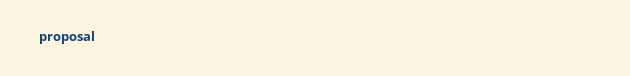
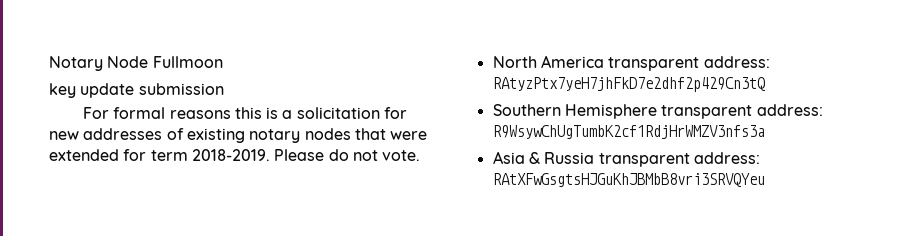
- proposal
+ Notary Node Fullmoon
+ key update submission
+ For formal reasons this is a solicitation for new addresses of existing notary nodes that were extended for term 2018-2019. Please do not vote.
+ North America transparent address: RAtyzPtx7yeH7jhFkD7e2dhf2p429Cn3tQ
+ Southern Hemisphere transparent address: R9WsywChUgTumbK2cf1RdjHrWMZV3nfs3a
+ Asia & Russia transparent address: RAtXFwGsgtsHJGuKhJBMbB8vri3SRVQYeu

